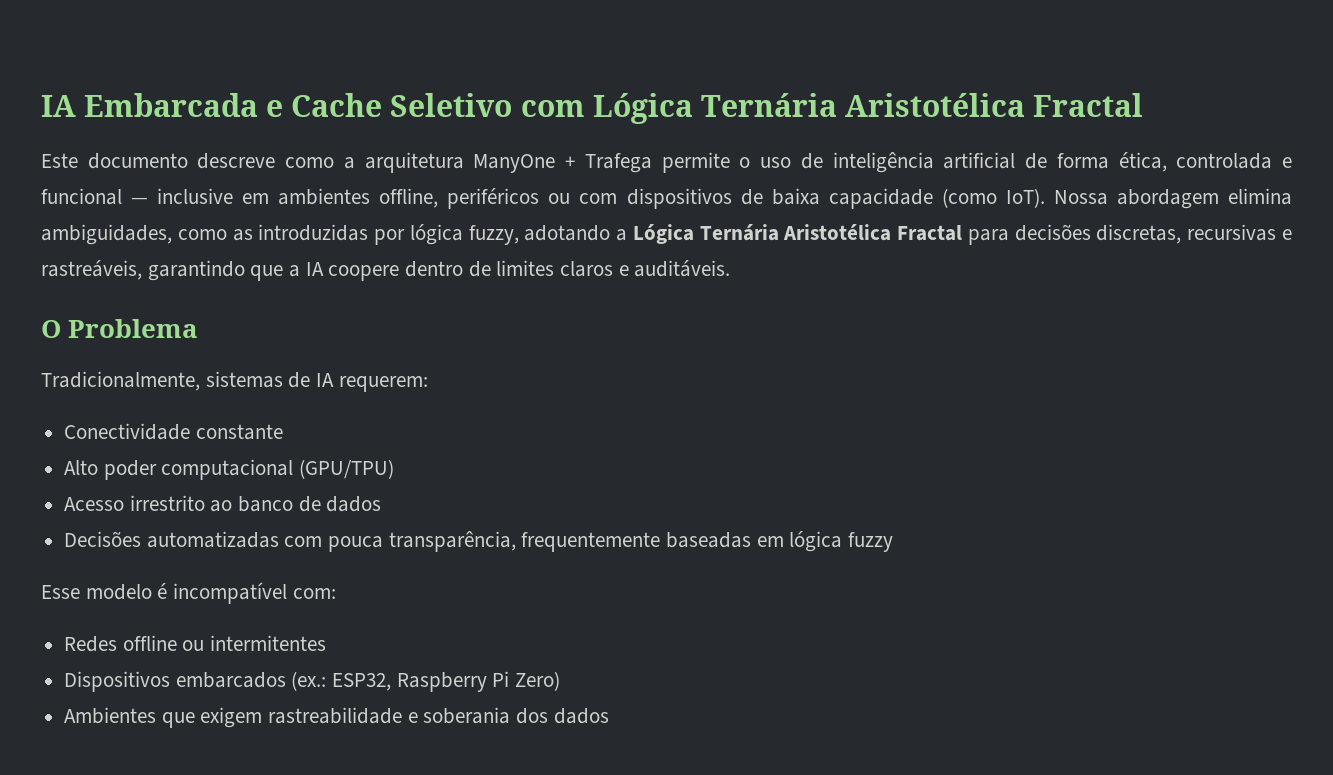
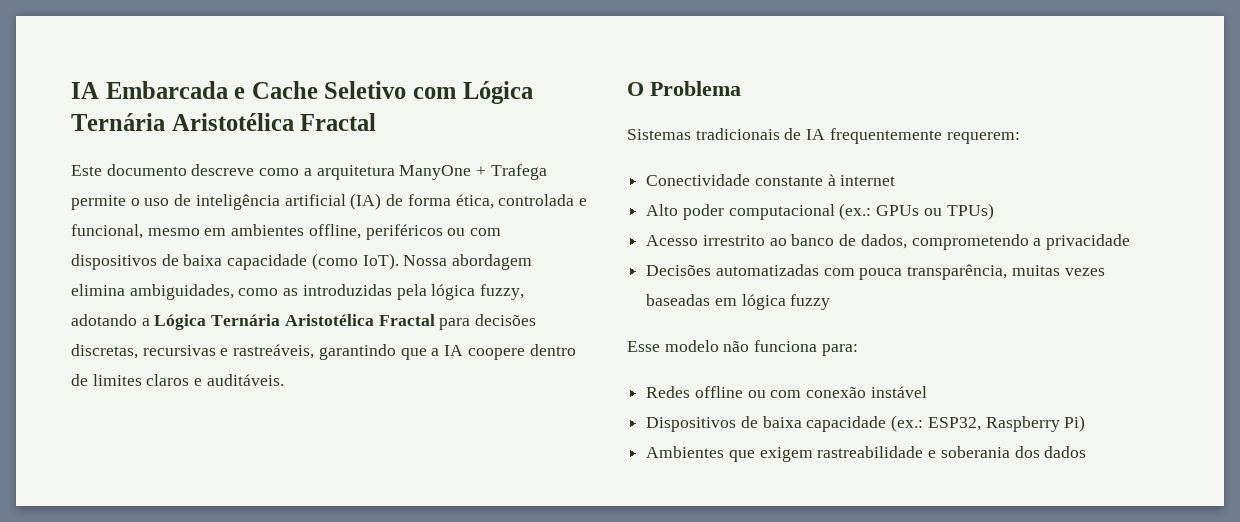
- Este documento descreve como a arquitetura ManyOne + Trafega permite o uso de inteligência artificial de forma ética, controlada e funcional — inclusive em ambientes offline, periféricos ou com dispositivos de baixa capacidade (como IoT).
+ Este documento descreve como a arquitetura ManyOne + Trafega permite o uso de inteligência artificial (IA) de forma ética, controlada e funcional, mesmo em ambientes offline, periféricos ou com dispositivos de baixa capacidade (como IoT).
- Nossa abordagem elimina ambiguidades, como as introduzidas por lógica fuzzy, adotando a Lógica Ternária Aristotélica Fractal para decisões discretas, recursivas e rastreáveis, garantindo que a IA coopere dentro de limites claros e auditáveis.
+ Nossa abordagem elimina ambiguidades, como as introduzidas pela lógica fuzzy, adotando a Lógica Ternária Aristotélica Fractal para decisões discretas, recursivas e rastreáveis, garantindo que a IA coopere dentro de limites claros e auditáveis.
- Tradicionalmente, sistemas de IA requerem:
+ Sistemas tradicionais de IA frequentemente requerem:
- Conectividade constante
+ Conectividade constante à internet
- Alto poder computacional (GPU/TPU)
+ Alto poder computacional (ex.: GPUs ou TPUs)
- Acesso irrestrito ao banco de dados
+ Acesso irrestrito ao banco de dados, comprometendo a privacidade
- Decisões automatizadas com pouca transparência, frequentemente baseadas em lógica fuzzy
+ Decisões automatizadas com pouca transparência, muitas vezes baseadas em lógica fuzzy
- Esse modelo é incompatível com:
+ Esse modelo não funciona para:
- Redes offline ou intermitentes
- Dispositivos embarcados (ex.: ESP32, Raspberry Pi Zero)
+ Redes offline ou com conexão instável
+ Dispositivos de baixa capacidade (ex.: ESP32, Raspberry Pi)

